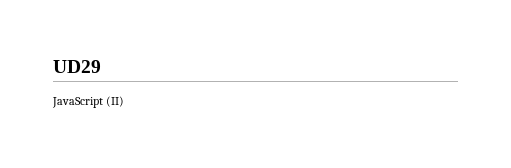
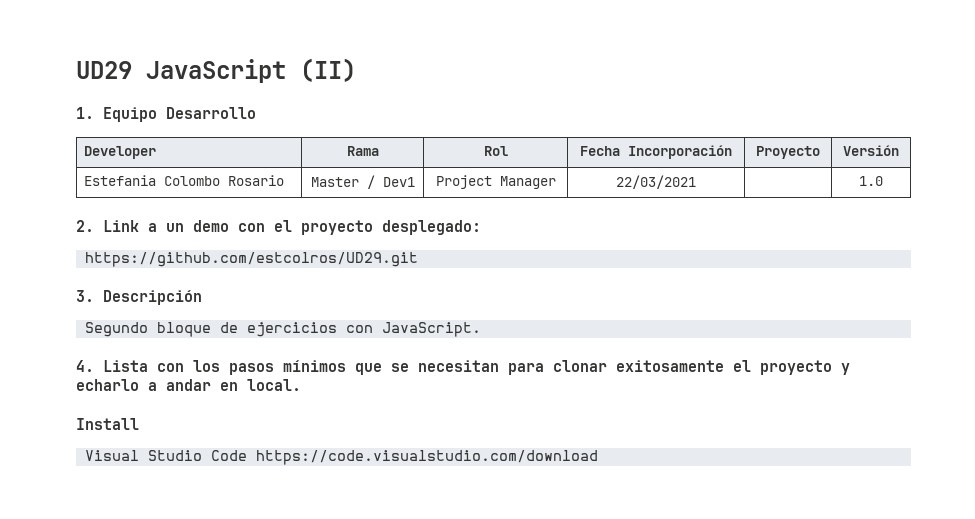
- UD29
- JavaScript (II)
+ UD29 JavaScript (II)
+ 1. Equipo Desarrollo
+ Developer | Rama | Rol | Fecha Incorporación | Proyecto | Versión
+ Estefania Colombo Rosario | Master / Dev1 | Project Manager | 22/03/2021 | | 1.0
+ 2. Link a un demo con el proyecto desplegado:
+ https://github.com/estcolros/UD29.git
+ 3. Descripción
+ Segundo bloque de ejercicios con JavaScript.
+ 4. Lista con los pasos mínimos que se necesitan para clonar exitosamente el proyecto y echarlo a andar en local.
+ Install
+ Visual Studio Code https://code.visualstudio.com/download

